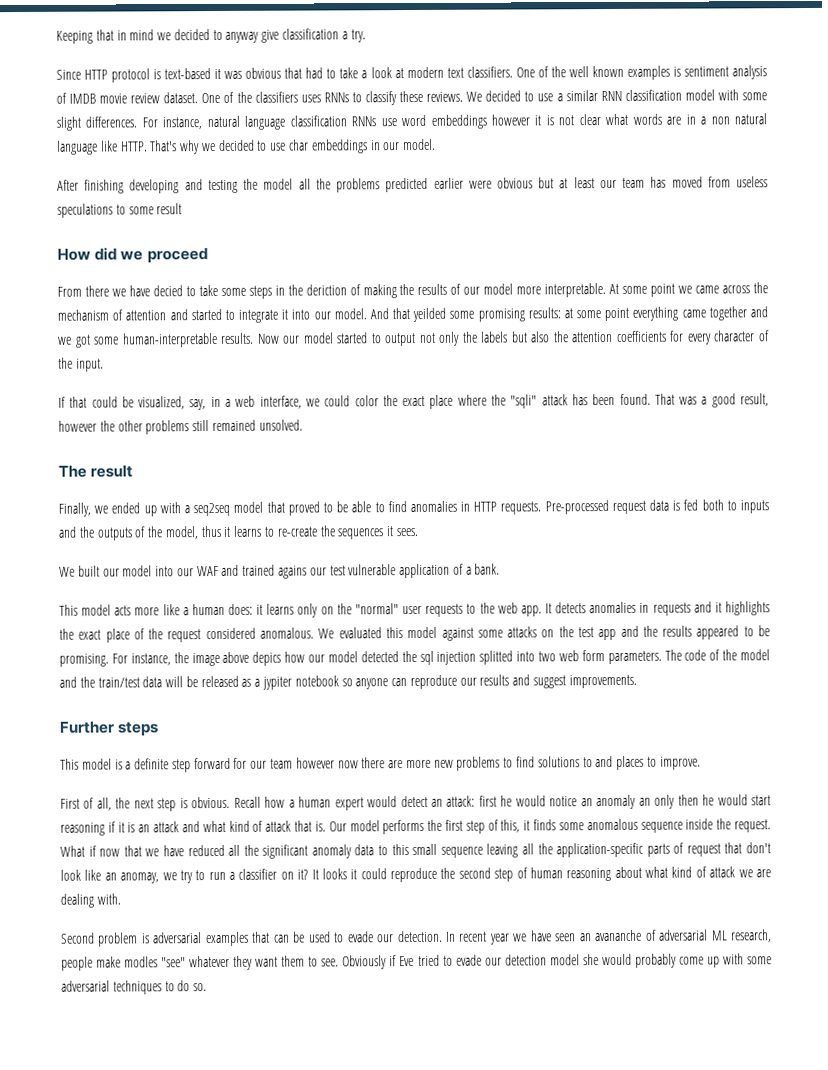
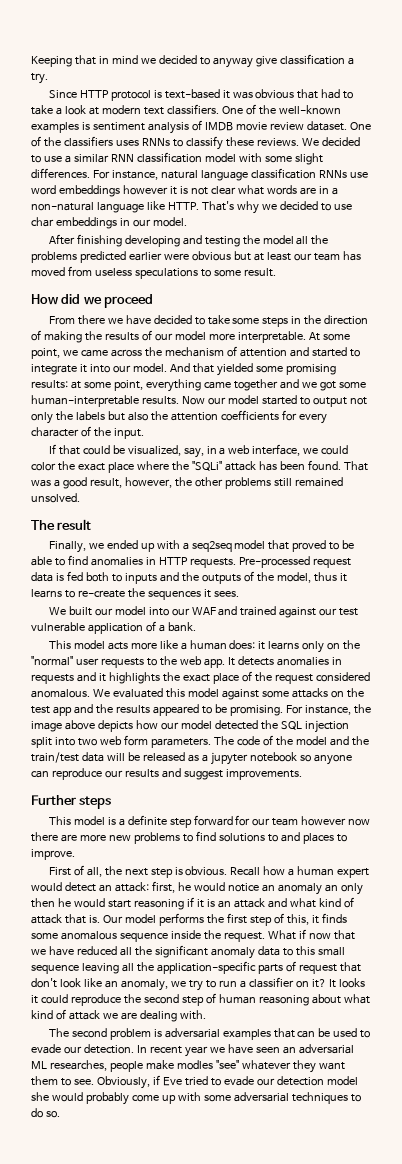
- One of the well known examples is sentiment analysis of IMDB movie review dataset.
+ One of the well-known examples is sentiment analysis of IMDB movie review dataset.
- For instance, natural language classification RNNs use word embeddings however it is not clear what words are in a non natural language like HTTP.
+ For instance, natural language classification RNNs use word embeddings however it is not clear what words are in a non-natural language like HTTP.
- After finishing developing and testing the model all the problems predicted earlier were obvious but at least our team has moved from useless speculations to some result
+ After finishing developing and testing the model all the problems predicted earlier were obvious but at least our team has moved from useless speculations to some result.
- From there we have decied to take some steps in the deriction of making the results of our model more interpretable.
+ From there we have decided to take some steps in the direction of making the results of our model more interpretable.
- At some point we came across the mechanism of attention and started to integrate it into our model.
+ At some point, we came across the mechanism of attention and started to integrate it into our model.
- And that yeilded some promising results: at some point everything came together and we got some human-interpretable results.
+ And that yielded some promising results: at some point, everything came together and we got some human-interpretable results.
- If that could be visualized, say, in a web interface, we could color the exact place where the "sqli" attack has been found.
+ If that could be visualized, say, in a web interface, we could color the exact place where the "SQLi" attack has been found.
- That was a good result, however the other problems still remained unsolved.
+ That was a good result, however, the other problems still remained unsolved.
- We built our model into our WAF and trained agains our test vulnerable application of a bank.
+ We built our model into our WAF and trained against our test vulnerable application of a bank.
- For instance, the image above depics how our model detected the sql injection splitted into two web form parameters.
+ For instance, the image above depicts how our model detected the SQL injection split into two web form parameters.
- The code of the model and the train/test data will be released as a jypiter notebook so anyone can reproduce our results and suggest improvements.
+ The code of the model and the train/test data will be released as a jupyter notebook so anyone can reproduce our results and suggest improvements.
- Recall how a human expert would detect an attack: first he would notice an anomaly an only then he would start reasoning if it is an attack and what kind of attack that is.
+ Recall how a human expert would detect an attack: first, he would notice an anomaly an only then he would start reasoning if it is an attack and what kind of attack that is.
- What if now that we have reduced all the significant anomaly data to this small sequence leaving all the application-specific parts of request that don't look like an anomay, we try to run a classifier on it?
+ What if now that we have reduced all the significant anomaly data to this small sequence leaving all the application-specific parts of request that don't look like an anomaly, we try to run a classifier on it?
- Second problem is adversarial examples that can be used to evade our detection.
+ The second problem is adversarial examples that can be used to evade our detection.
- In recent year we have seen an avananche of adversarial ML research, people make modles "see" whatever they want them to see.
+ In recent year we have seen an adversarial ML researches, people make modles "see" whatever they want them to see.
- Obviously if Eve tried to evade our detection model she would probably come up with some adversarial techniques to do so.
+ Obviously, if Eve tried to evade our detection model she would probably come up with some adversarial techniques to do so.

